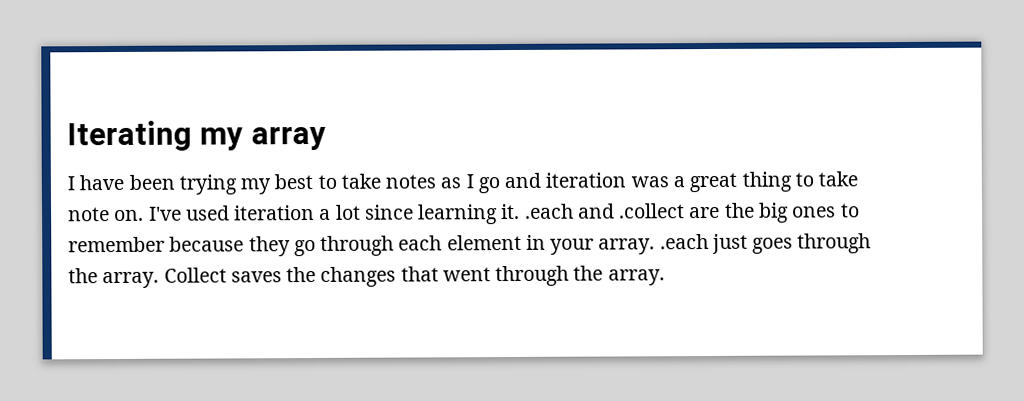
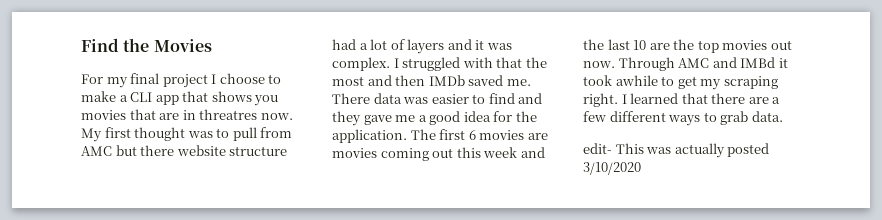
- Iterating my array
- I have been trying my best to take notes as I go and iteration was a great thing to take note on. I've used iteration a lot since learning it. .each and .collect are the big ones to remember because they go through each element in your array. .each just goes through the array. Collect saves the changes that went through the array.
+ Find the Movies
+ For my final project I choose to make a CLI app that shows you movies that are in threatres now. My first thought was to pull from AMC but there website structure had a lot of layers and it was complex. I struggled with that the most and then IMDb saved me. There data was easier to find and they gave me a good idea for the application. The first 6 movies are movies coming out this week and the last 10 are the top movies out now. Through AMC and IMBd it took awhile to get my scraping right. I learned that there are a few different ways to grab data.
+ edit- This was actually posted 3/10/2020

